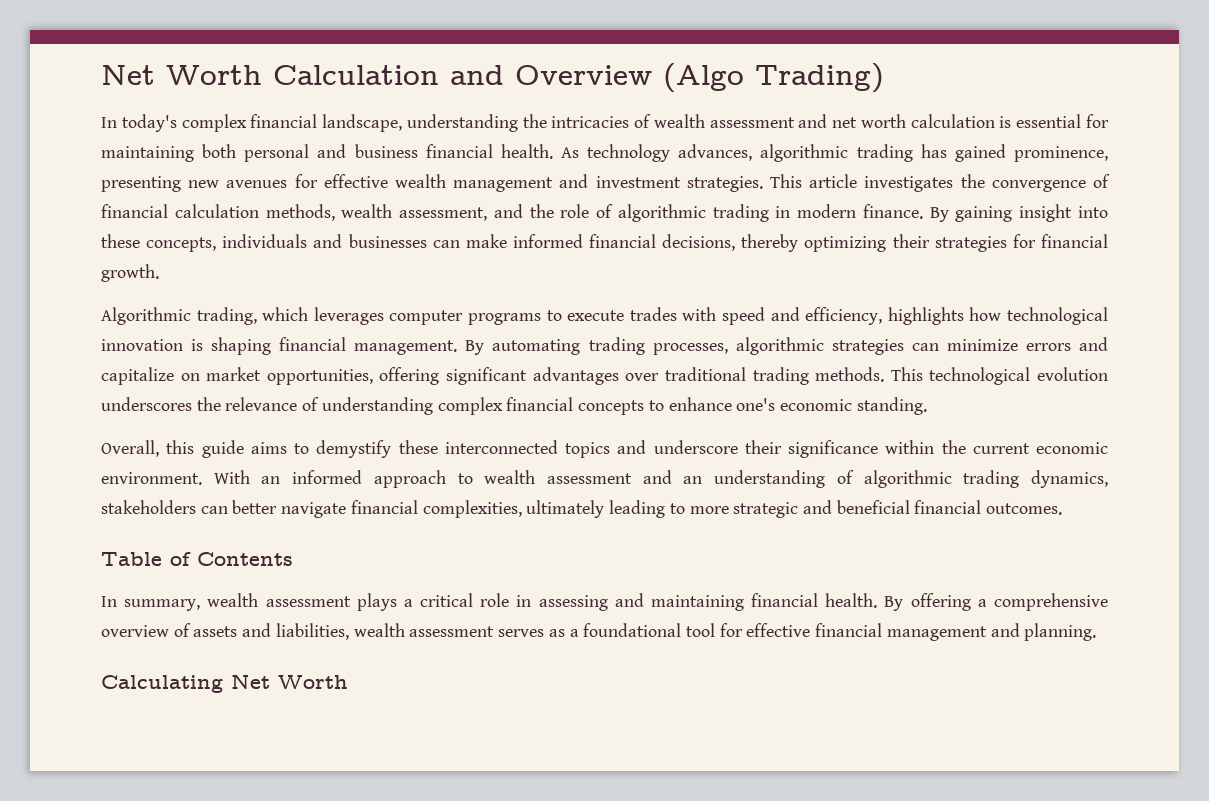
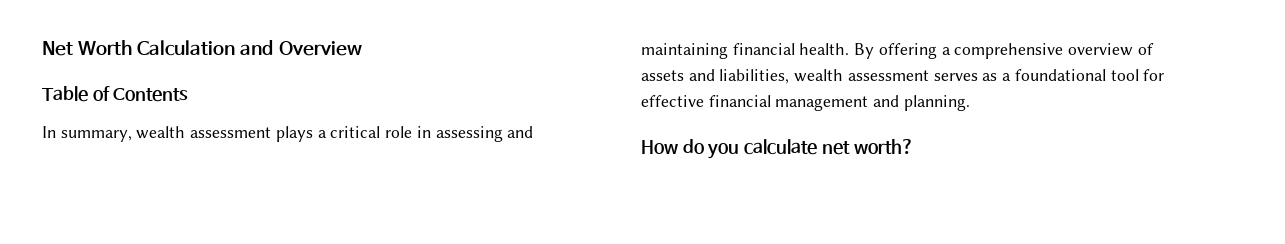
- Net Worth Calculation and Overview (Algo Trading)
- In today's complex financial landscape, understanding the intricacies of wealth assessment and net worth calculation is essential for maintaining both personal and business financial health. As technology advances, algorithmic trading has gained prominence, presenting new avenues for effective wealth management and investment strategies. This article investigates the convergence of financial calculation methods, wealth assessment, and the role of algorithmic trading in modern finance. By gaining insight into these concepts, individuals and businesses can make informed financial decisions, thereby optimizing their strategies for financial growth.
- Algorithmic trading, which leverages computer programs to execute trades with speed and efficiency, highlights how technological innovation is shaping financial management. By automating trading processes, algorithmic strategies can minimize errors and capitalize on market opportunities, offering significant advantages over traditional trading methods. This technological evolution underscores the relevance of understanding complex financial concepts to enhance one's economic standing.
- Overall, this guide aims to demystify these interconnected topics and underscore their significance within the current economic environment. With an informed approach to wealth assessment and an understanding of algorithmic trading dynamics, stakeholders can better navigate financial complexities, ultimately leading to more strategic and beneficial financial outcomes.
+ Net Worth Calculation and Overview
- Calculating Net Worth
+ How do you calculate net worth?

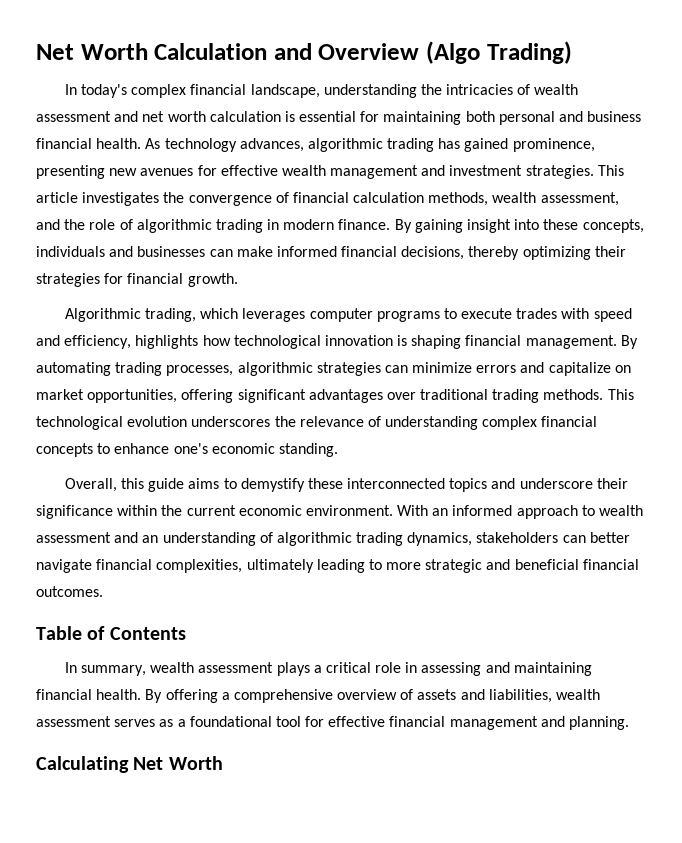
- Net Worth Calculation and Overview
+ Net Worth Calculation and Overview (Algo Trading)
+ In today's complex financial landscape, understanding the intricacies of wealth assessment and net worth calculation is essential for maintaining both personal and business financial health. As technology advances, algorithmic trading has gained prominence, presenting new avenues for effective wealth management and investment strategies. This article investigates the convergence of financial calculation methods, wealth assessment, and the role of algorithmic trading in modern finance. By gaining insight into these concepts, individuals and businesses can make informed financial decisions, thereby optimizing their strategies for financial growth.
+ Algorithmic trading, which leverages computer programs to execute trades with speed and efficiency, highlights how technological innovation is shaping financial management. By automating trading processes, algorithmic strategies can minimize errors and capitalize on market opportunities, offering significant advantages over traditional trading methods. This technological evolution underscores the relevance of understanding complex financial concepts to enhance one's economic standing.
+ Overall, this guide aims to demystify these interconnected topics and underscore their significance within the current economic environment. With an informed approach to wealth assessment and an understanding of algorithmic trading dynamics, stakeholders can better navigate financial complexities, ultimately leading to more strategic and beneficial financial outcomes.
- How do you calculate net worth?
+ Calculating Net Worth

